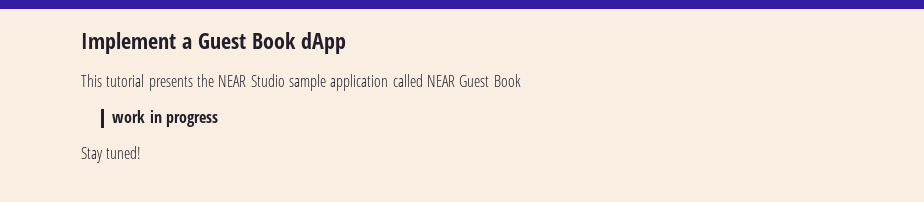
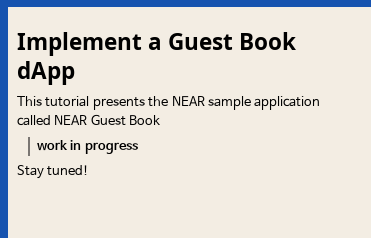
- This tutorial presents the NEAR Studio sample application called NEAR Guest Book
+ This tutorial presents the NEAR sample application called NEAR Guest Book

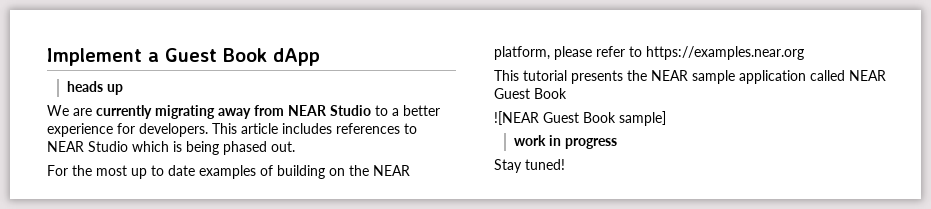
+ heads up
+ We are currently migrating away from NEAR Studio to a better experience for developers. This article includes references to NEAR Studio which is being phased out.
+ For the most up to date examples of building on the NEAR platform, please refer to https://examples.near.org
+ ![NEAR Guest Book sample]

